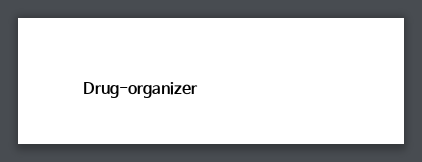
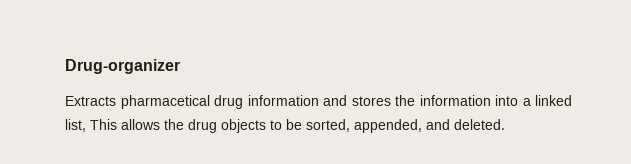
+ Extracts pharmacetical drug information and stores the information into a linked list, This allows the drug objects to be sorted, appended, and deleted.

